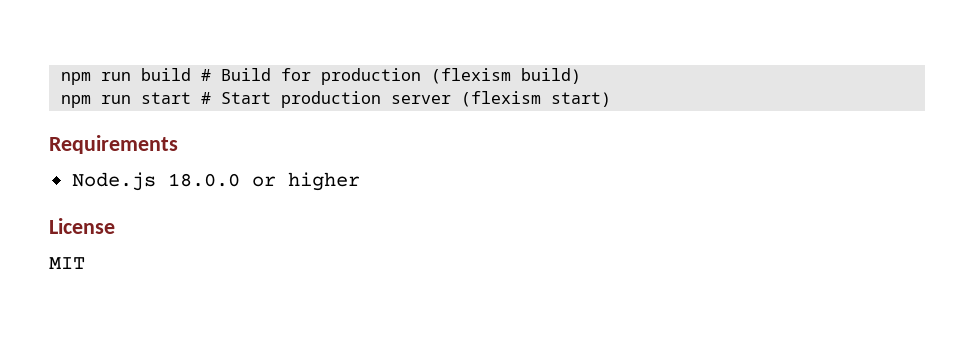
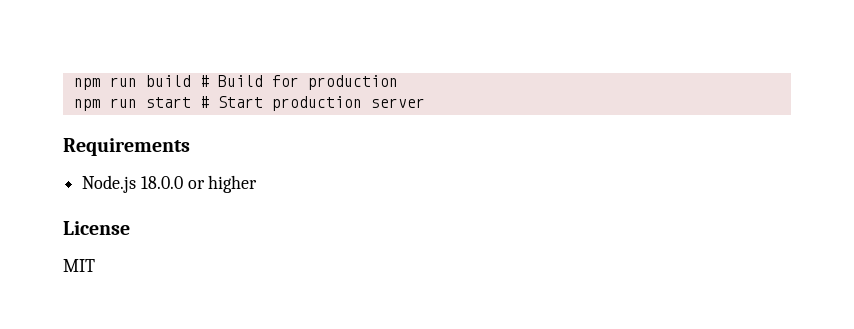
- npm run build # Build for production (flexism build)
+ npm run build # Build for production
- npm run start # Start production server (flexism start)
+ npm run start # Start production server

